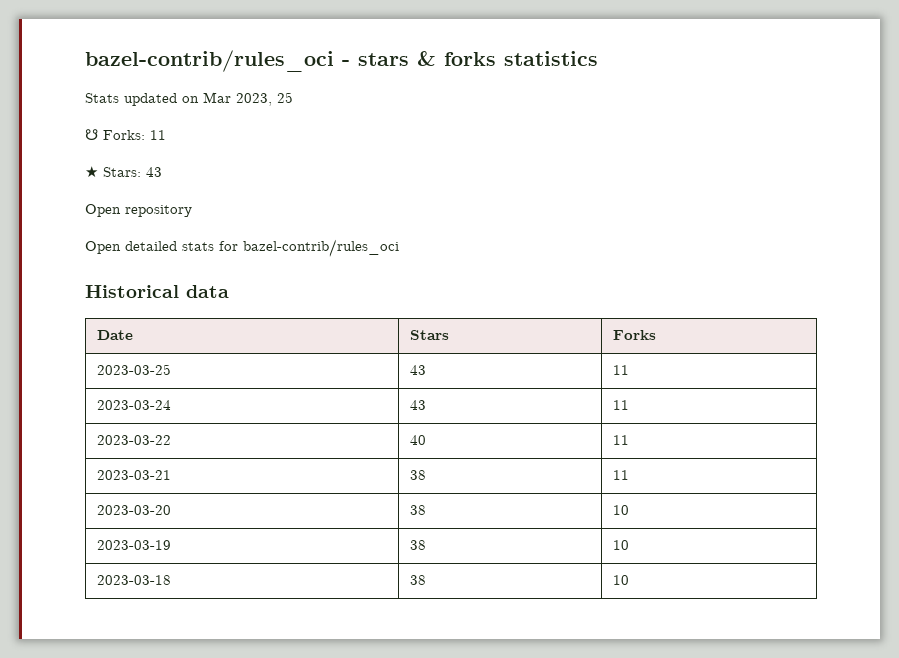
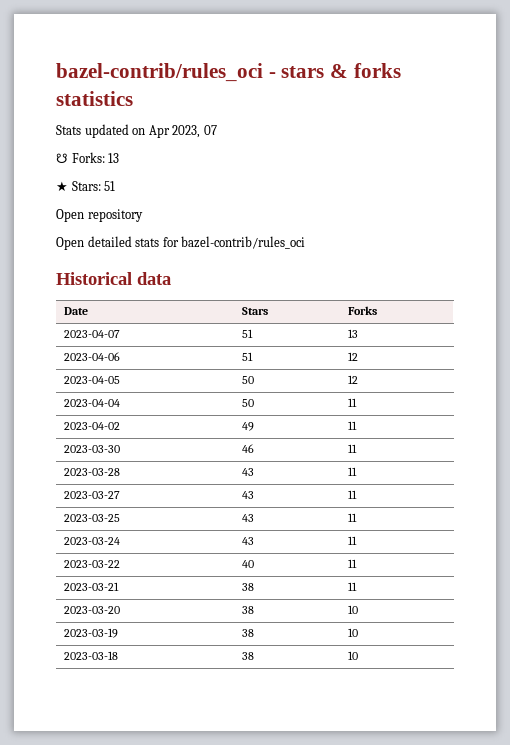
- Stats updated on Mar 2023, 25
+ Stats updated on Apr 2023, 07
- ☋ Forks: 11
+ ☋ Forks: 13
- ★ Stars: 43
+ ★ Stars: 51
+ 2023-04-07 | 51 | 13
+ 2023-04-06 | 51 | 12
+ 2023-04-05 | 50 | 12
+ 2023-04-04 | 50 | 11
+ 2023-04-02 | 49 | 11
+ 2023-03-30 | 46 | 11
+ 2023-03-28 | 43 | 11
+ 2023-03-27 | 43 | 11

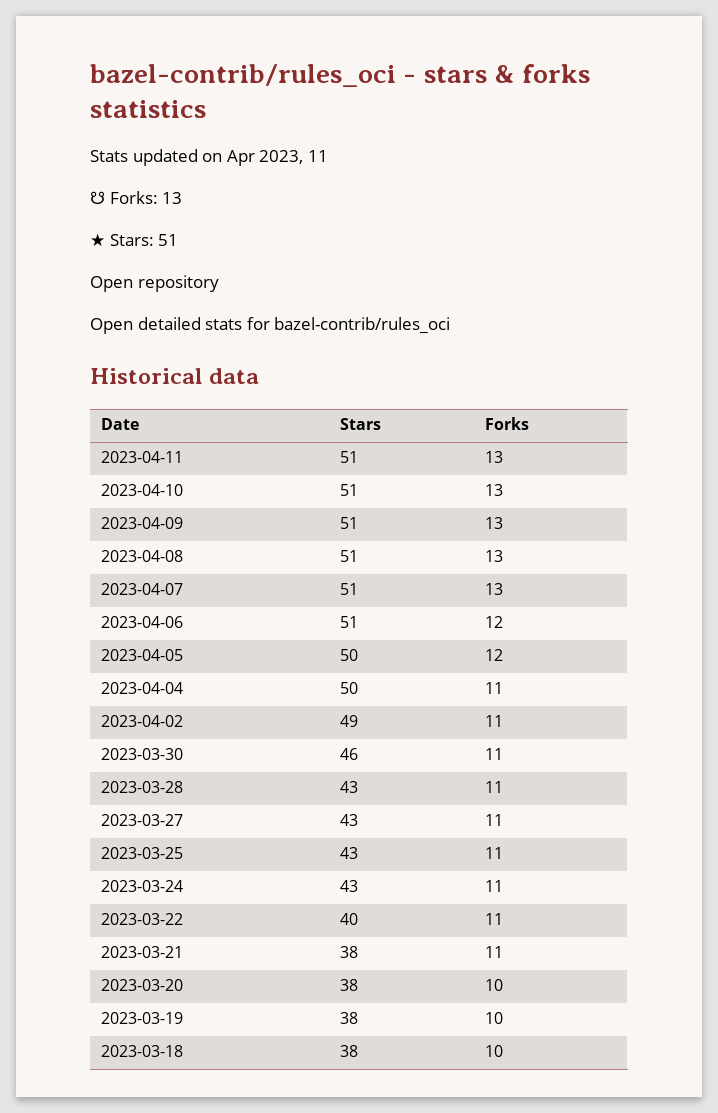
- Stats updated on Apr 2023, 07
+ Stats updated on Apr 2023, 11
+ 2023-04-11 | 51 | 13
+ 2023-04-10 | 51 | 13
+ 2023-04-09 | 51 | 13
+ 2023-04-08 | 51 | 13

